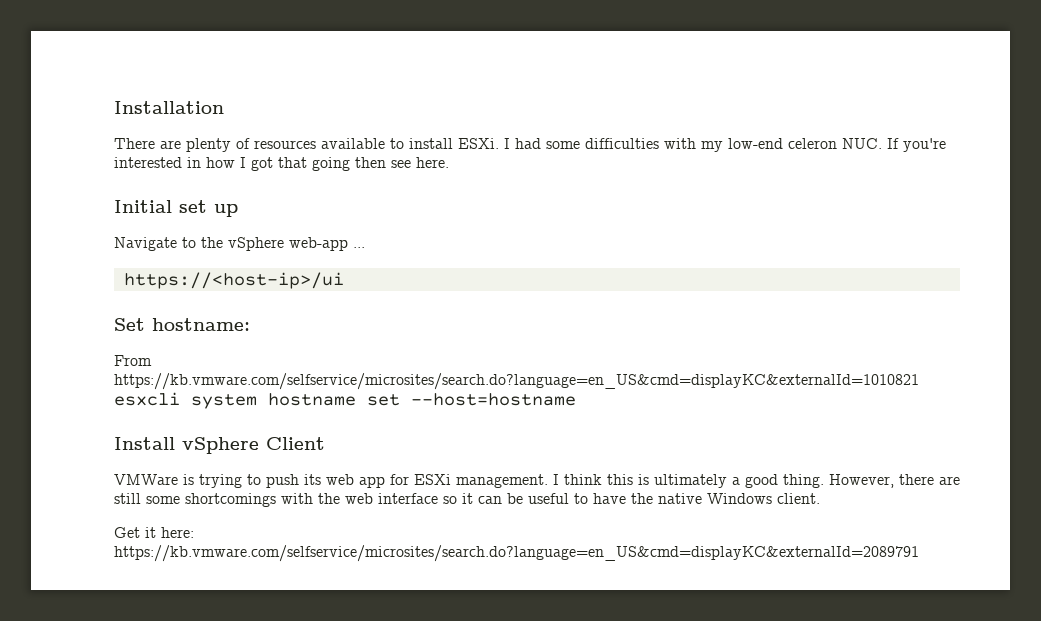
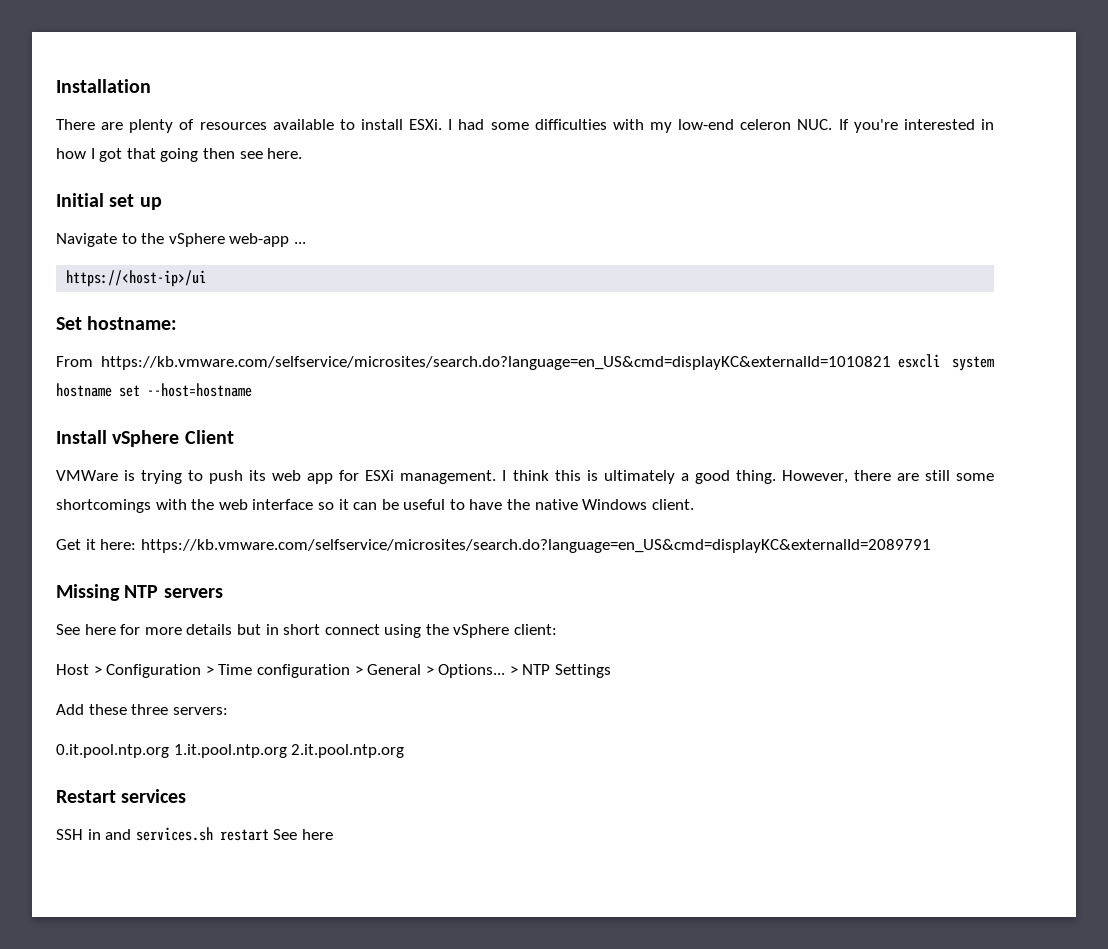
+ Missing NTP servers
+ See here for more details but in short connect using the vSphere client:
+ Host > Configuration > Time configuration > General > Options... > NTP Settings
+ Add these three servers:
+ 0.it.pool.ntp.org 1.it.pool.ntp.org 2.it.pool.ntp.org
+ Restart services
+ SSH in and services.sh restart See here

